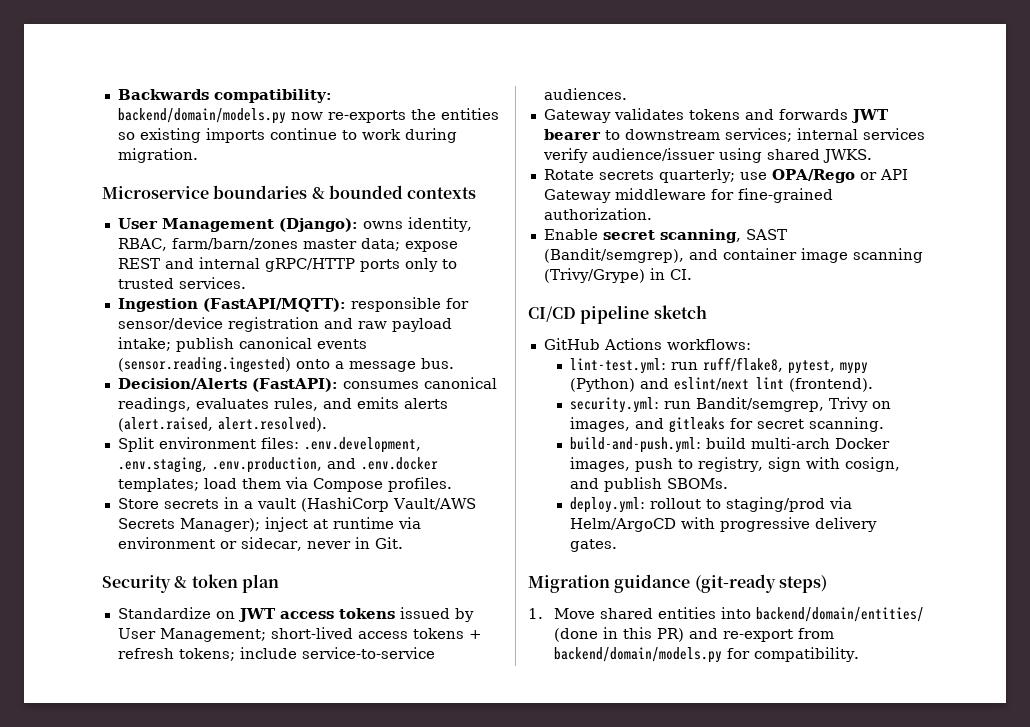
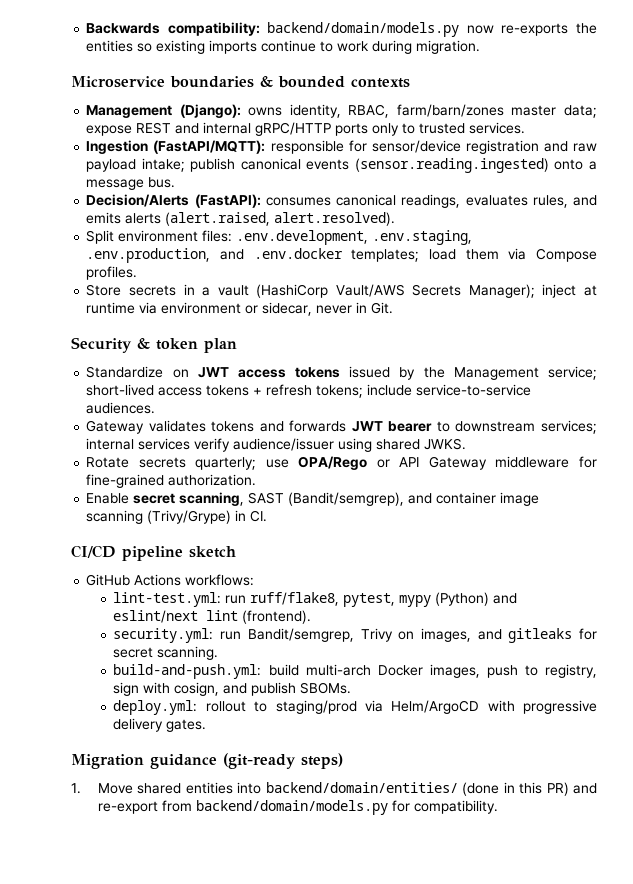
- User Management (Django): owns identity, RBAC, farm/barn/zones master data; expose REST and internal gRPC/HTTP ports only to trusted services.
+ Management (Django): owns identity, RBAC, farm/barn/zones master data; expose REST and internal gRPC/HTTP ports only to trusted services.
- Standardize on JWT access tokens issued by User Management; short-lived access tokens + refresh tokens; include service-to-service audiences.
+ Standardize on JWT access tokens issued by the Management service; short-lived access tokens + refresh tokens; include service-to-service audiences.

